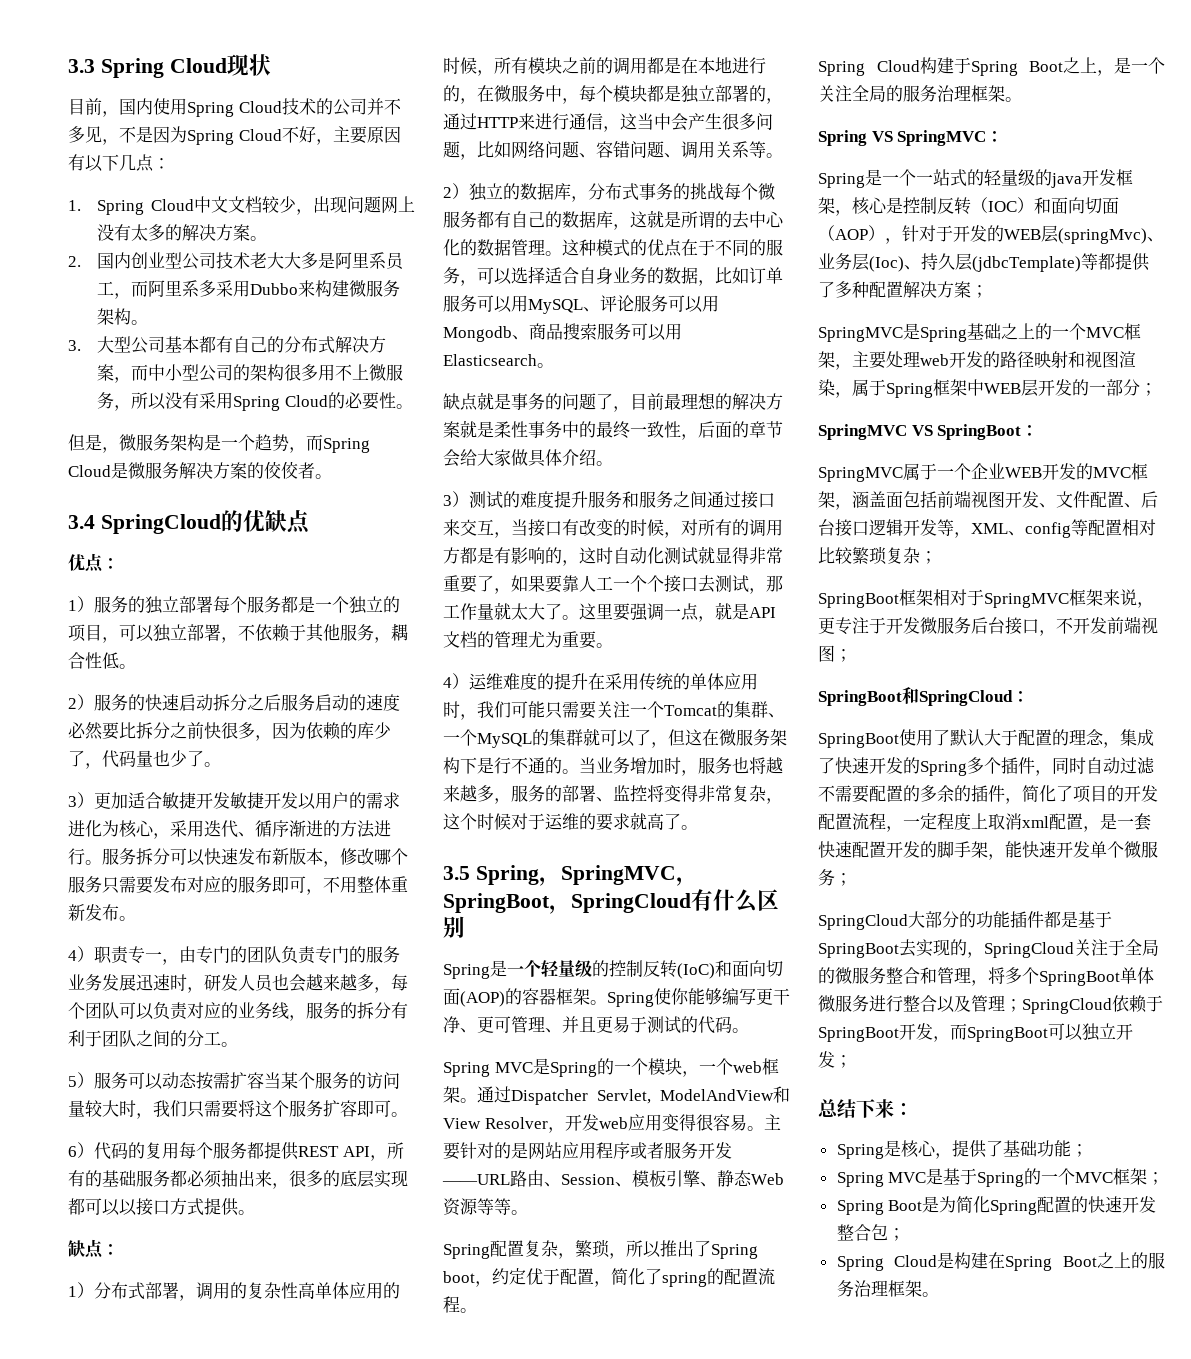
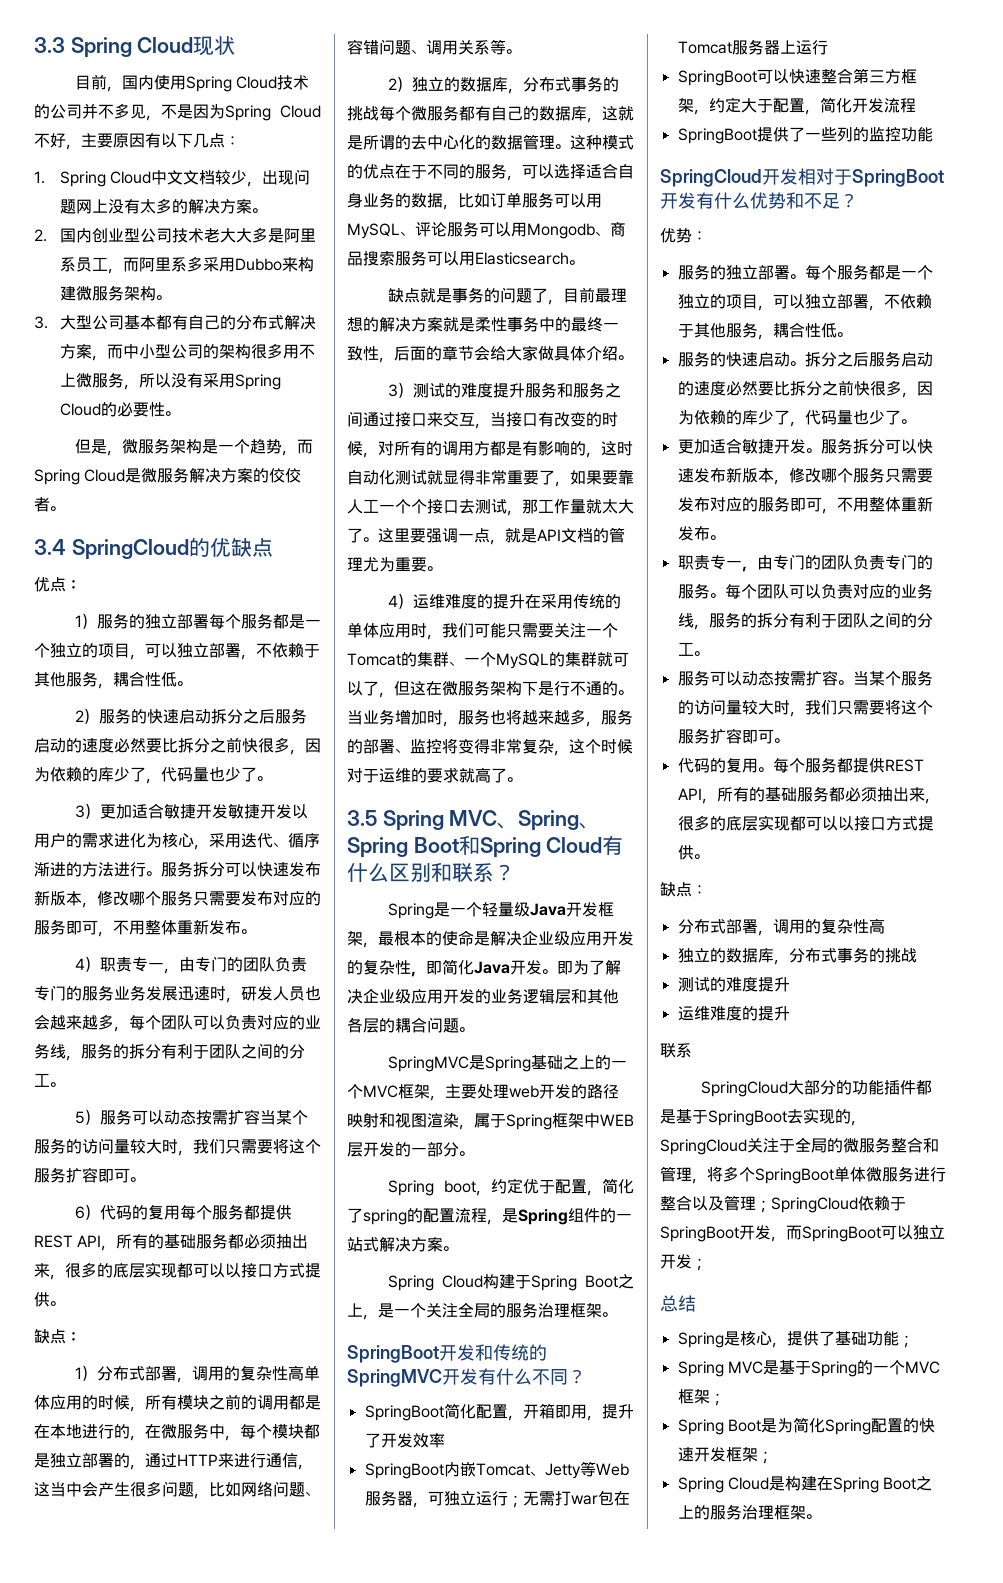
- 3.5 Spring，SpringMVC，SpringBoot，SpringCloud有什么区别
+ 3.5 Spring MVC、Spring、Spring Boot和Spring Cloud有什么区别和联系？
- Spring是一个轻量级的控制反转(IoC)和面向切面(AOP)的容器框架。Spring使你能够编写更干净、更可管理、并且更易于测试的代码。
- Spring MVC是Spring的一个模块，一个web框架。通过Dispatcher Servlet, ModelAndView和View Resolver，开发web应用变得很容易。主要针对的是网站应用程序或者服务开发——URL路由、Session、模板引擎、静态Web资源等等。
- Spring配置复杂，繁琐，所以推出了Spring boot，约定优于配置，简化了spring的配置流程。
- Spring Cloud构建于Spring Boot之上，是一个关注全局的服务治理框架。
- Spring VS SpringMVC：
- Spring是一个一站式的轻量级的java开发框架，核心是控制反转（IOC）和面向切面（AOP），针对于开发的WEB层(springMvc)、业务层(Ioc)、持久层(jdbcTemplate)等都提供了多种配置解决方案；
+ Spring是一个轻量级Java开发框架，最根本的使命是解决企业级应用开发的复杂性，即简化Java开发。即为了解决企业级应用开发的业务逻辑层和其他各层的耦合问题。
- SpringMVC是Spring基础之上的一个MVC框架，主要处理web开发的路径映射和视图渲染，属于Spring框架中WEB层开发的一部分；
- SpringMVC VS SpringBoot：
- SpringMVC属于一个企业WEB开发的MVC框架，涵盖面包括前端视图开发、文件配置、后台接口逻辑开发等，XML、config等配置相对比较繁琐复杂；
- SpringBoot框架相对于SpringMVC框架来说，更专注于开发微服务后台接口，不开发前端视图；
- SpringBoot和SpringCloud：
- SpringBoot使用了默认大于配置的理念，集成了快速开发的Spring多个插件，同时自动过滤不需要配置的多余的插件，简化了项目的开发配置流程，一定程度上取消xml配置，是一套快速配置开发的脚手架，能快速开发单个微服务；
+ SpringMVC是Spring基础之上的一个MVC框架，主要处理web开发的路径映射和视图渲染，属于Spring框架中WEB层开发的一部分。
+ Spring boot，约定优于配置，简化了spring的配置流程，是Spring组件的一站式解决方案。
+ Spring Cloud构建于Spring Boot之上，是一个关注全局的服务治理框架。
+ SpringBoot开发和传统的SpringMVC开发有什么不同？
+ SpringBoot简化配置，开箱即用，提升了开发效率
+ SpringBoot内嵌Tomcat、Jetty等Web服务器，可独立运行；无需打war包在Tomcat服务器上运行
+ SpringBoot可以快速整合第三方框架，约定大于配置，简化开发流程
+ SpringBoot提供了一些列的监控功能
+ SpringCloud开发相对于SpringBoot开发有什么优势和不足？
+ 优势：
+ 服务的独立部署。每个服务都是一个独立的项目，可以独立部署，不依赖于其他服务，耦合性低。
+ 服务的快速启动。拆分之后服务启动的速度必然要比拆分之前快很多，因为依赖的库少了，代码量也少了。
+ 更加适合敏捷开发。服务拆分可以快速发布新版本，修改哪个服务只需要发布对应的服务即可，不用整体重新发布。
+ 职责专一，由专门的团队负责专门的服务。每个团队可以负责对应的业务线，服务的拆分有利于团队之间的分工。
+ 服务可以动态按需扩容。当某个服务的访问量较大时，我们只需要将这个服务扩容即可。
+ 代码的复用。每个服务都提供REST API，所有的基础服务都必须抽出来，很多的底层实现都可以以接口方式提供。
+ 缺点：
+ 分布式部署，调用的复杂性高
+ 独立的数据库，分布式事务的挑战
+ 测试的难度提升
+ 运维难度的提升
+ 联系
- 总结下来：
+ 总结
- Spring Boot是为简化Spring配置的快速开发整合包；
+ Spring Boot是为简化Spring配置的快速开发框架；

